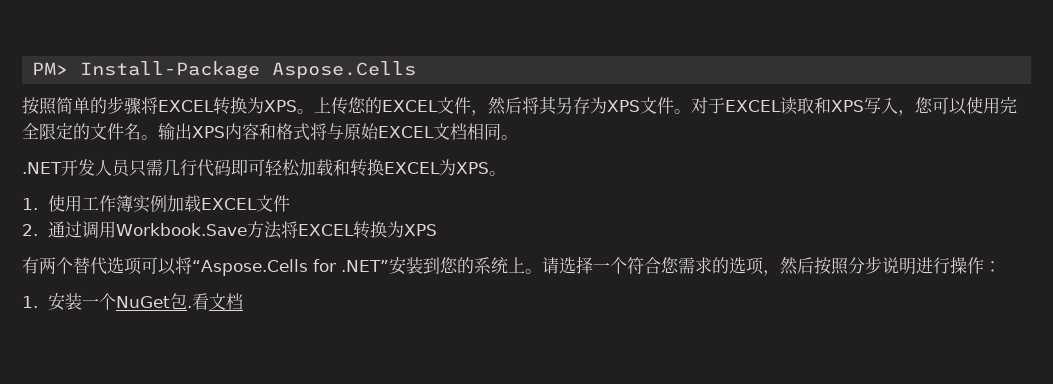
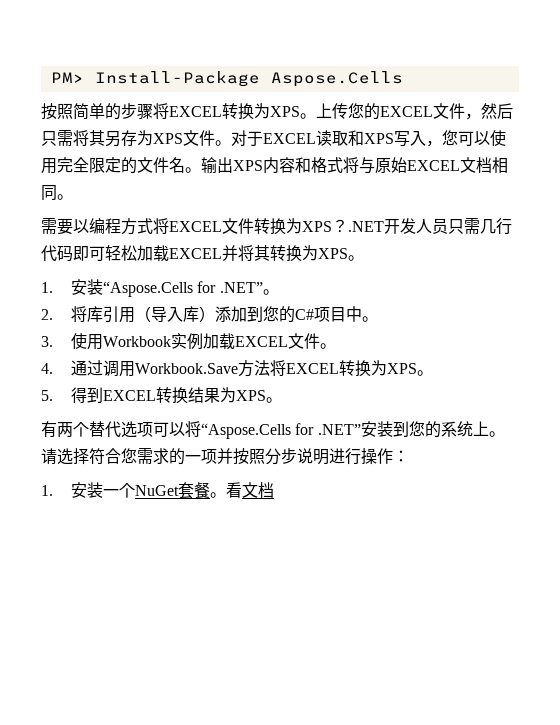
- 上传您的EXCEL文件，然后将其另存为XPS文件。
+ 上传您的EXCEL文件，然后只需将其另存为XPS文件。
- .NET开发人员只需几行代码即可轻松加载和转换EXCEL为XPS。
+ 需要以编程方式将EXCEL文件转换为XPS？.NET开发人员只需几行代码即可轻松加载EXCEL并将其转换为XPS。
- 1.使用工作簿实例加载EXCEL文件
- 2.通过调用Workbook.Save方法将EXCEL转换为XPS
+ 1.安装“Aspose.Cells for .NET”。
+ 2.将库引用（导入库）添加到您的C#项目中。
+ 3.使用Workbook实例加载EXCEL文件。
+ 4.通过调用Workbook.Save方法将EXCEL转换为XPS。
+ 5.得到EXCEL转换结果为XPS。
- 请选择一个符合您需求的选项，然后按照分步说明进行操作：
+ 请选择符合您需求的一项并按照分步说明进行操作：
- 1.安装一个NuGet包.
+ 1.安装一个NuGet套餐。

